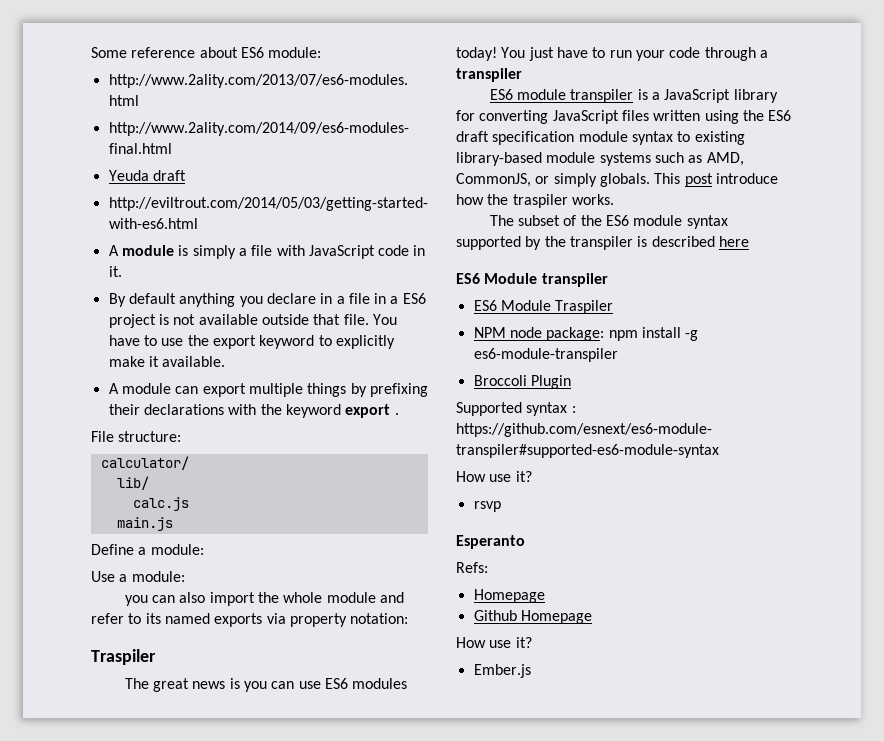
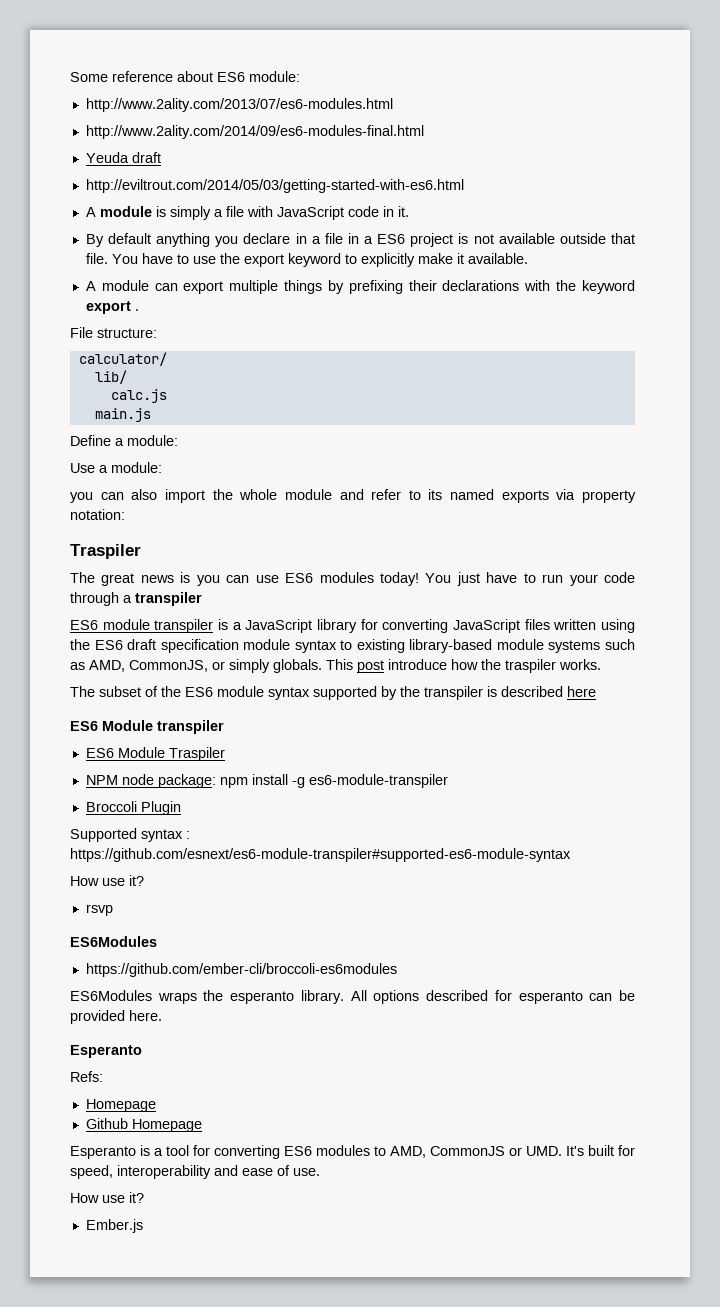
  rsvp
+ ES6Modules
+ https://github.com/ember-cli/broccoli-es6modules
+ ES6Modules wraps the esperanto library. All options described for esperanto can be provided here.
+ Esperanto is a tool for converting ES6 modules to AMD, CommonJS or UMD. It's built for speed, interoperability and ease of use.

